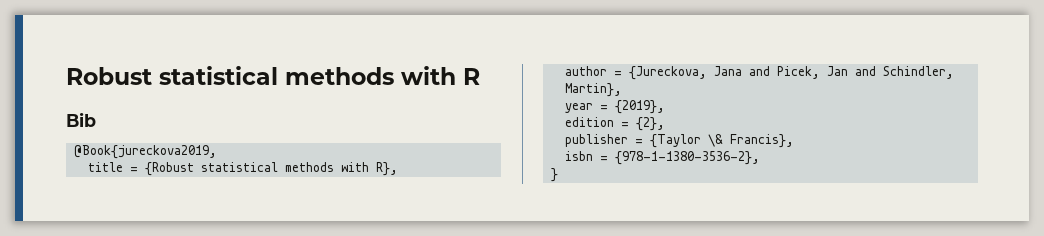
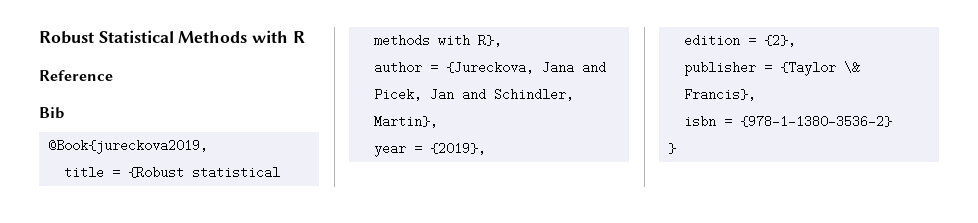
- Robust statistical methods with R
+ Robust Statistical Methods with R
+ Reference
- isbn = {978-1-1380-3536-2},
+ isbn = {978-1-1380-3536-2}

